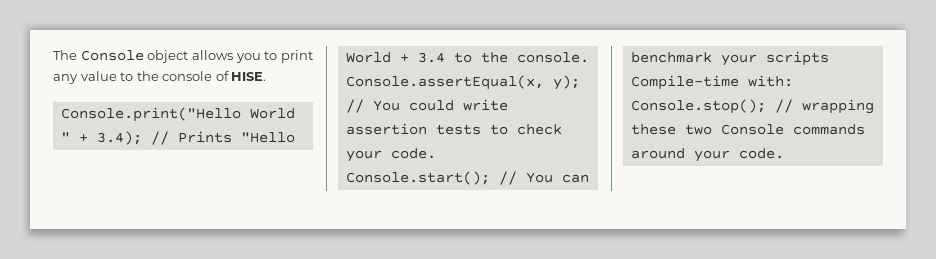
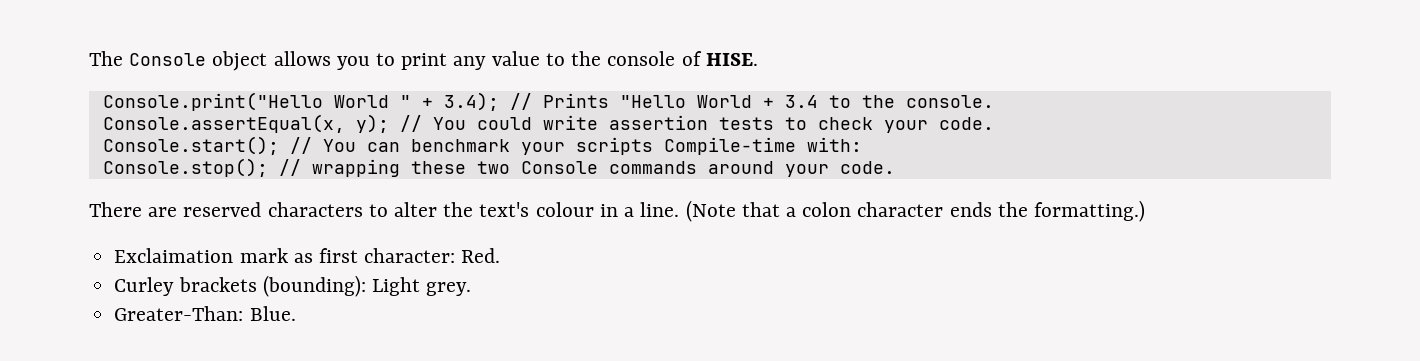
+ There are reserved characters to alter the text's colour in a line. (Note that a colon character ends the formatting.)
+ Exclaimation mark as first character: Red.
+ Curley brackets (bounding): Light grey.
+ Greater-Than: Blue.

